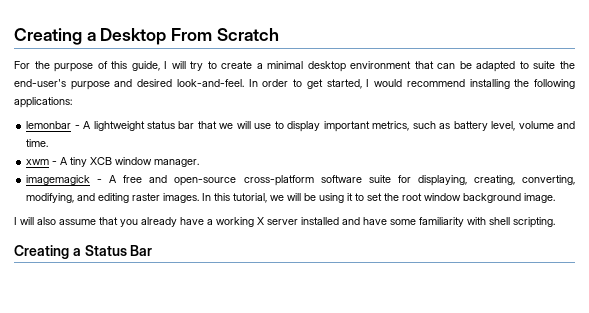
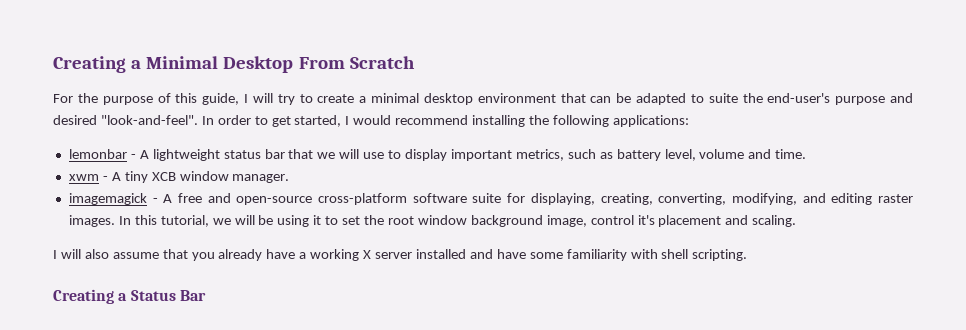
- Creating a Desktop From Scratch
+ Creating a Minimal Desktop From Scratch
- For the purpose of this guide, I will try to create a minimal desktop environment that can be adapted to suite the end-user's purpose and desired look-and-feel.
+ For the purpose of this guide, I will try to create a minimal desktop environment that can be adapted to suite the end-user's purpose and desired "look-and-feel".
- In this tutorial, we will be using it to set the root window background image.
+ In this tutorial, we will be using it to set the root window background image, control it's placement and scaling.

